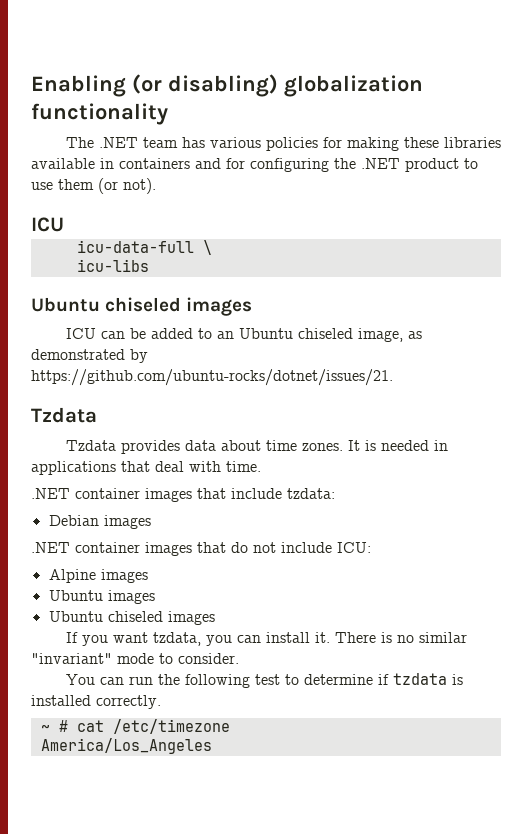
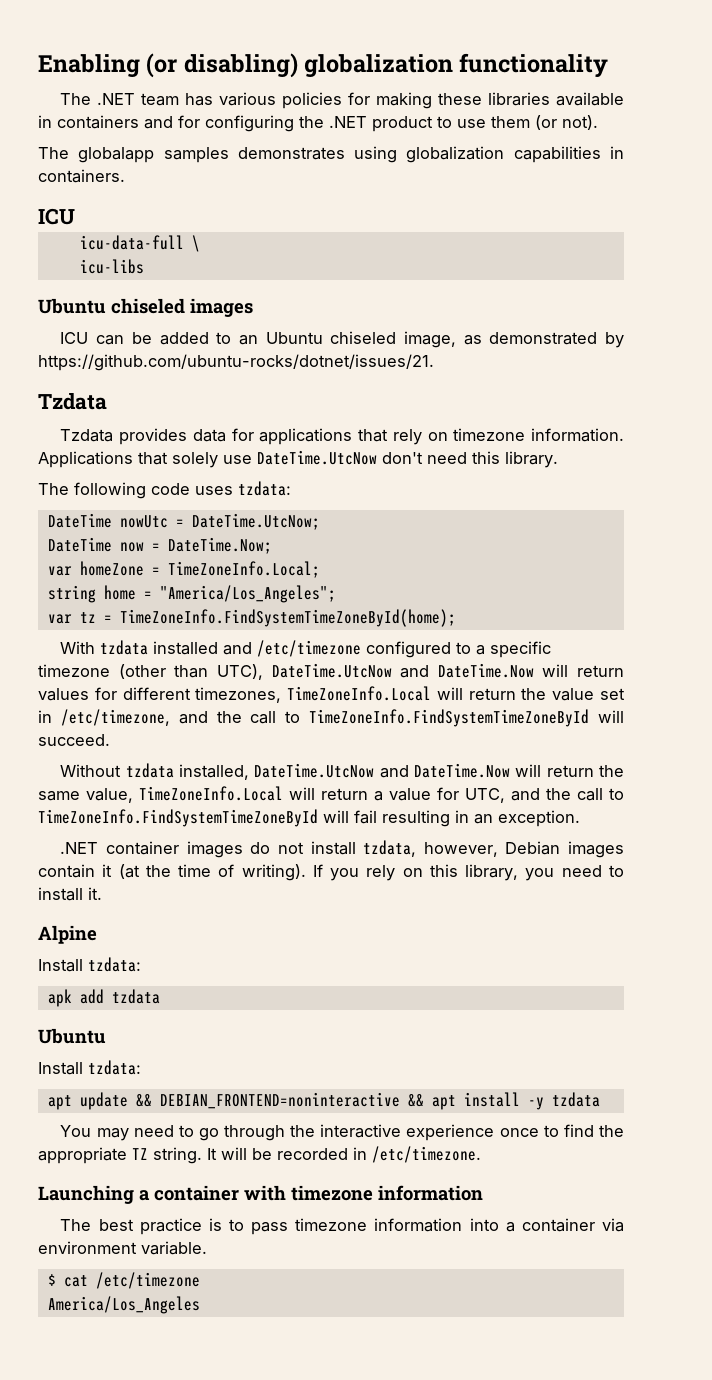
+ The globalapp samples demonstrates using globalization capabilities in containers.
- Tzdata provides data about time zones. It is needed in applications that deal with time.
- .NET container images that include tzdata:
- Debian images
- .NET container images that do not include ICU:
- Alpine images
- Ubuntu images
- Ubuntu chiseled images
- If you want tzdata, you can install it. There is no similar "invariant" mode to consider.
- You can run the following test to determine if tzdata is installed correctly.
- ~ # cat /etc/timezone
+ Tzdata provides data for applications that rely on timezone information. Applications that solely use DateTime.UtcNow don't need this library.
+ The following code uses tzdata:
+ DateTime nowUtc = DateTime.UtcNow;
+ DateTime now = DateTime.Now;
+ var homeZone = TimeZoneInfo.Local;
+ string home = "America/Los_Angeles";
+ var tz = TimeZoneInfo.FindSystemTimeZoneById(home);
+ With tzdata installed and /etc/timezone configured to a specific timezone (other than UTC), DateTime.UtcNow and DateTime.Now will return values for different timezones, TimeZoneInfo.Local will return the value set in /etc/timezone, and the call to TimeZoneInfo.FindSystemTimeZoneById will succeed.
+ Without tzdata installed, DateTime.UtcNow and DateTime.Now will return the same value, TimeZoneInfo.Local will return a value for UTC, and the call to TimeZoneInfo.FindSystemTimeZoneById will fail resulting in an exception.
+ .NET container images do not install tzdata, however, Debian images contain it (at the time of writing). If you rely on this library, you need to install it.
+ Alpine
+ Install tzdata:
+ apk add tzdata
+ Ubuntu
+ Install tzdata:
+ apt update && DEBIAN_FRONTEND=noninteractive && apt install -y tzdata
+ You may need to go through the interactive experience once to find the appropriate TZ string. It will be recorded in /etc/timezone.
+ Launching a container with timezone information
+ The best practice is to pass timezone information into a container via environment variable.
+ $ cat /etc/timezone

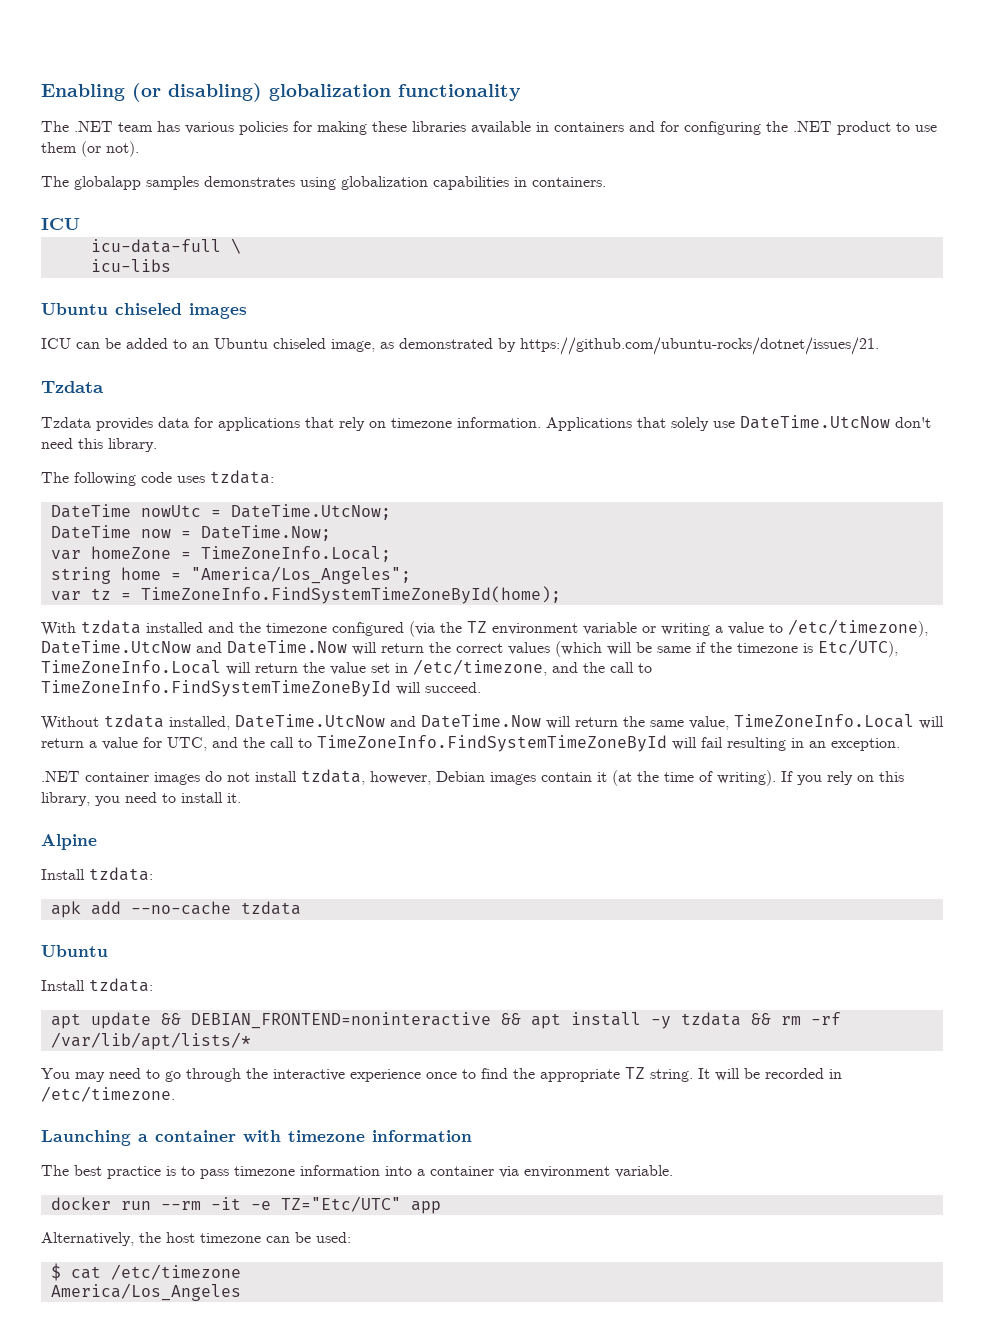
- With tzdata installed and /etc/timezone configured to a specific timezone (other than UTC), DateTime.UtcNow and DateTime.Now will return values for different timezones, TimeZoneInfo.Local will return the value set in /etc/timezone, and the call to TimeZoneInfo.FindSystemTimeZoneById will succeed.
+ With tzdata installed and the timezone configured (via the TZ environment variable or writing a value to /etc/timezone), DateTime.UtcNow and DateTime.Now will return the correct values (which will be same if the timezone is Etc/UTC), TimeZoneInfo.Local will return the value set in /etc/timezone, and the call to TimeZoneInfo.FindSystemTimeZoneById will succeed.
- apk add tzdata
+ apk add --no-cache tzdata
- apt update && DEBIAN_FRONTEND=noninteractive && apt install -y tzdata
+ apt update && DEBIAN_FRONTEND=noninteractive && apt install -y tzdata && rm -rf /var/lib/apt/lists/*
+ docker run --rm -it -e TZ="Etc/UTC" app
+ Alternatively, the host timezone can be used:

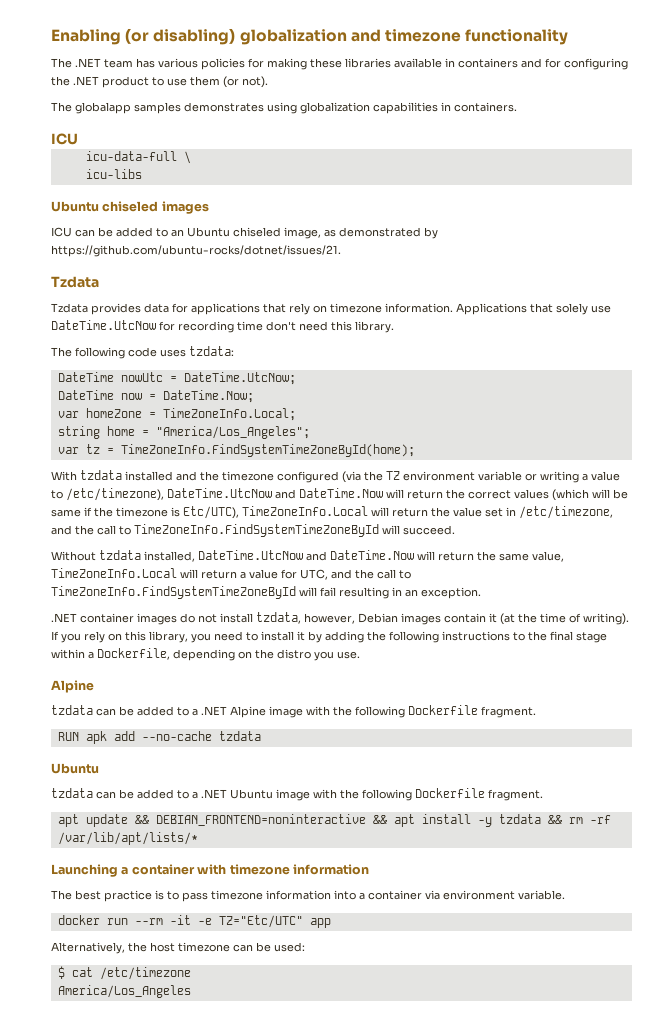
- Enabling (or disabling) globalization functionality
+ Enabling (or disabling) globalization and timezone functionality
- Applications that solely use DateTime.UtcNow don't need this library.
+ Applications that solely use DateTime.UtcNow for recording time don't need this library.
- If you rely on this library, you need to install it.
+ If you rely on this library, you need to install it by adding the following instructions to the final stage within a Dockerfile, depending on the distro you use.
  Alpine
- Install tzdata:
- apk add --no-cache tzdata
+ tzdata can be added to a .NET Alpine image with the following Dockerfile fragment.
+ RUN apk add --no-cache tzdata
  Ubuntu
- Install tzdata:
+ tzdata can be added to a .NET Ubuntu image with the following Dockerfile fragment.
- You may need to go through the interactive experience once to find the appropriate TZ string. It will be recorded in /etc/timezone.

